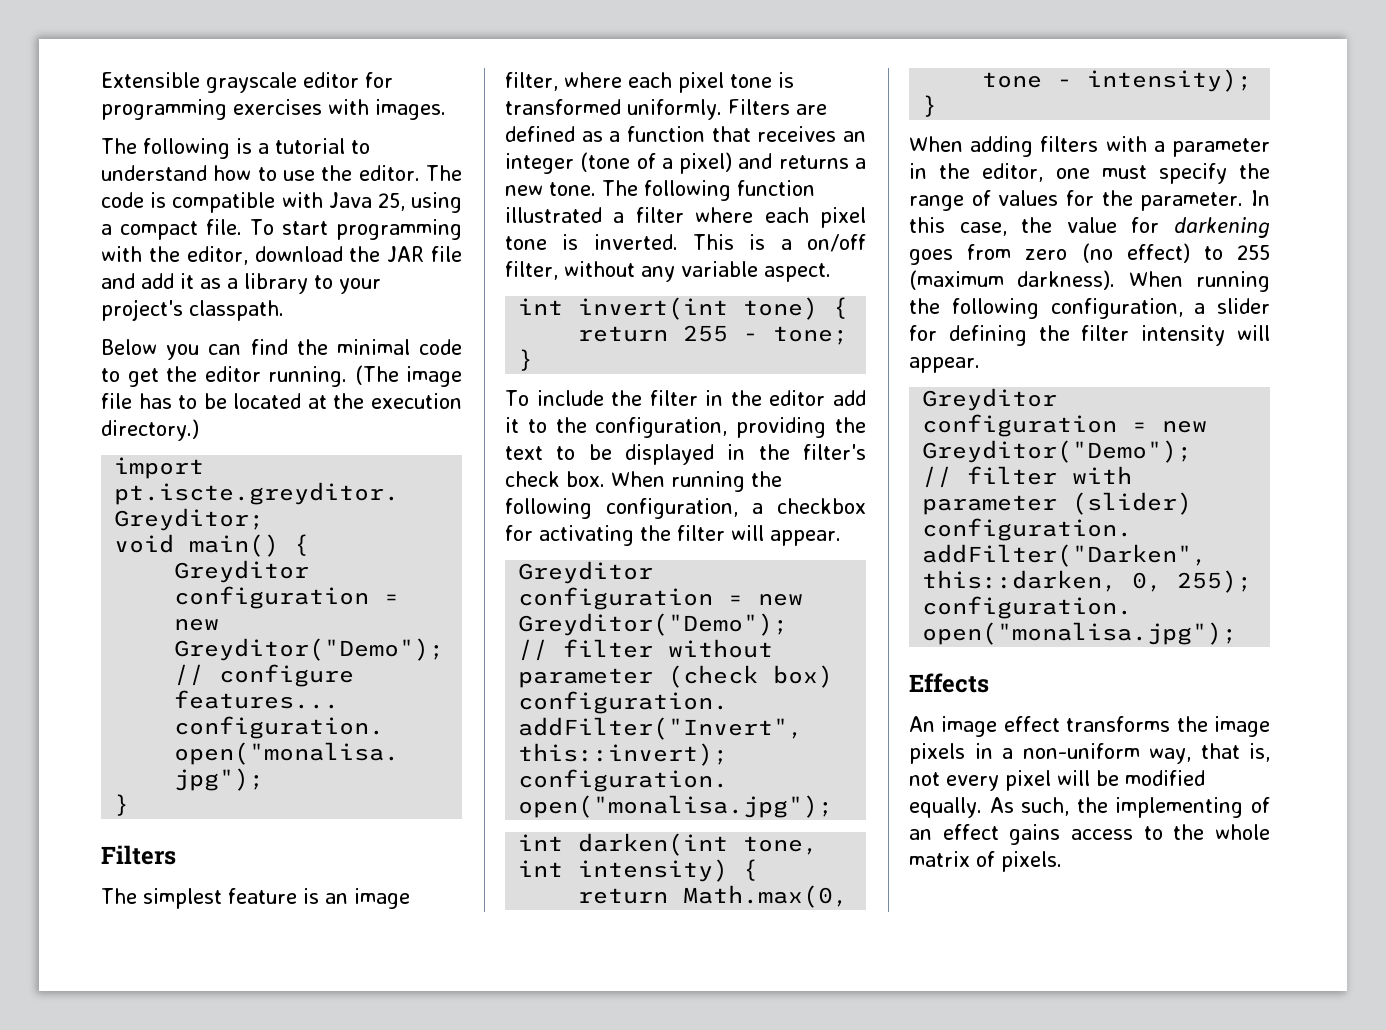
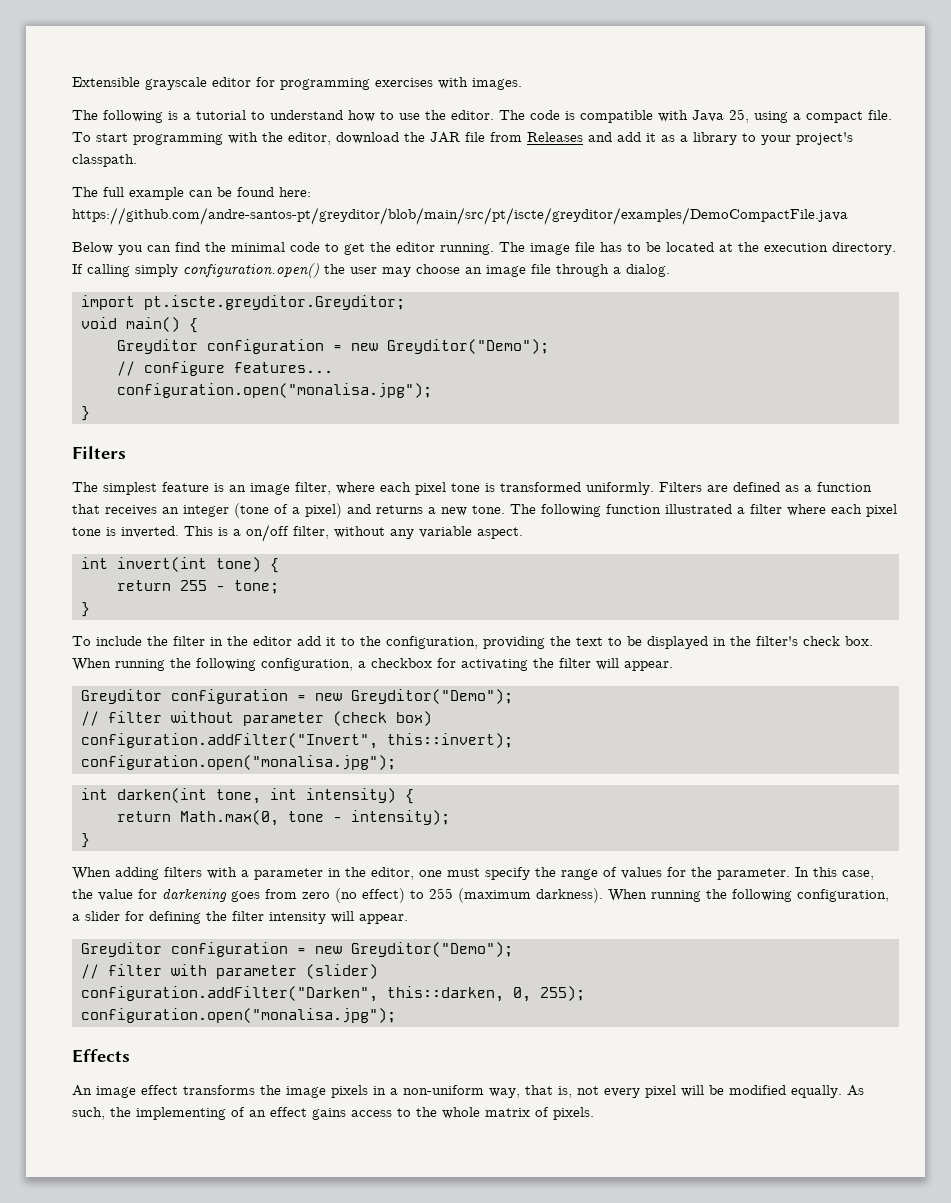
- To start programming with the editor, download the JAR file and add it as a library to your project's classpath.
+ To start programming with the editor, download the JAR file from Releases and add it as a library to your project's classpath.
+ The full example can be found here: https://github.com/andre-santos-pt/greyditor/blob/main/src/pt/iscte/greyditor/examples/DemoCompactFile.java
- (The image file has to be located at the execution directory.)
+ The image file has to be located at the execution directory. If calling simply configuration.open() the user may choose an image file through a dialog.

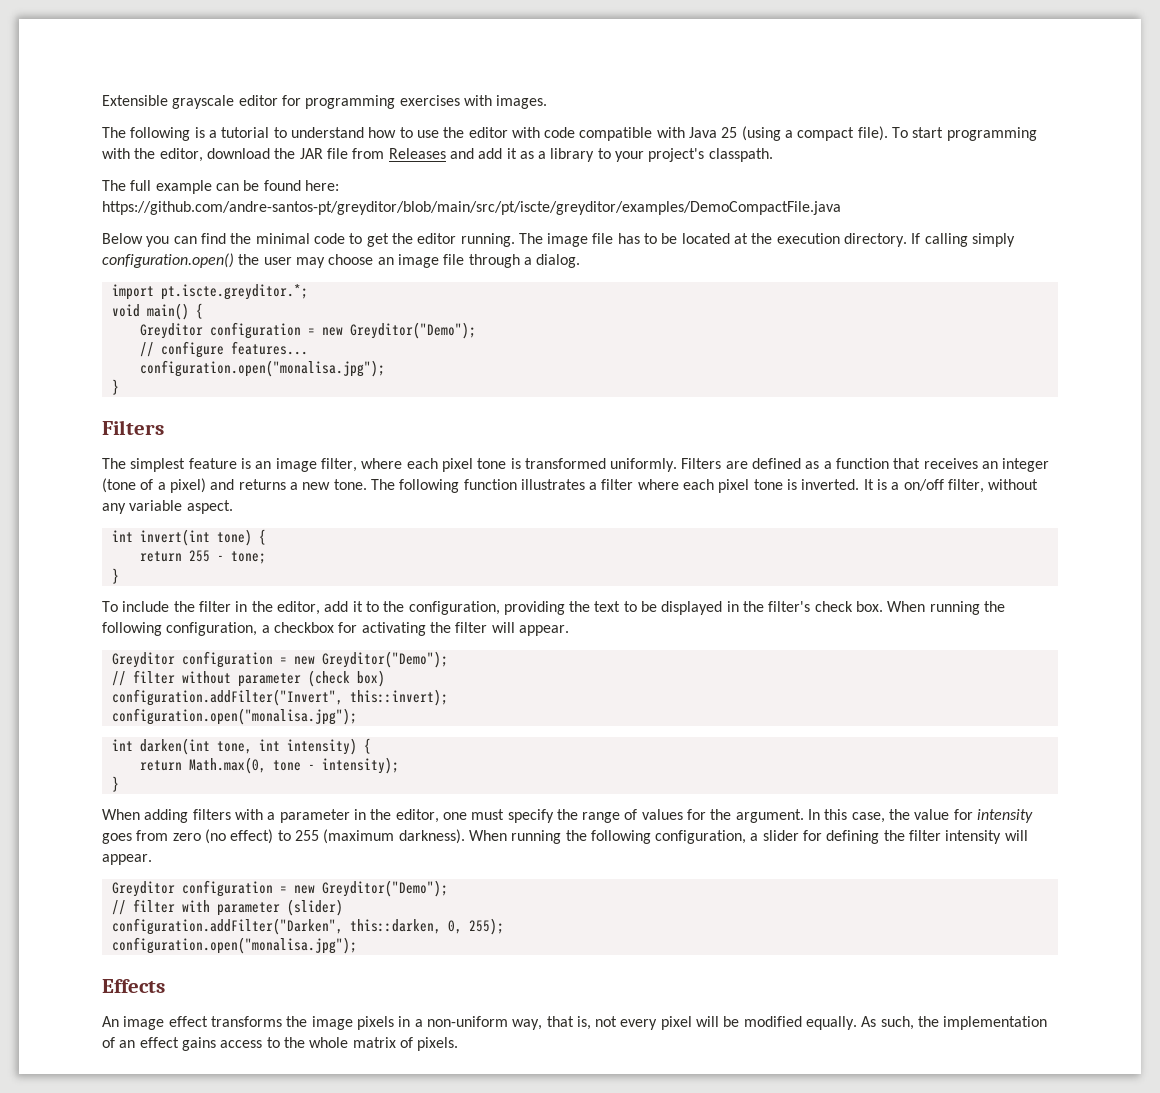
- The following is a tutorial to understand how to use the editor. The code is compatible with Java 25, using a compact file.
+ The following is a tutorial to understand how to use the editor with code compatible with Java 25 (using a compact file).
- import pt.iscte.greyditor.Greyditor;
+ import pt.iscte.greyditor.*;
- The following function illustrated a filter where each pixel tone is inverted.
+ The following function illustrates a filter where each pixel tone is inverted.
- This is a on/off filter, without any variable aspect.
+ It is a on/off filter, without any variable aspect.
- To include the filter in the editor add it to the configuration, providing the text to be displayed in the filter's check box.
+ To include the filter in the editor, add it to the configuration, providing the text to be displayed in the filter's check box.
- When adding filters with a parameter in the editor, one must specify the range of values for the parameter.
+ When adding filters with a parameter in the editor, one must specify the range of values for the argument.
- In this case, the value for darkening goes from zero (no effect) to 255 (maximum darkness).
+ In this case, the value for intensity goes from zero (no effect) to 255 (maximum darkness).
- As such, the implementing of an effect gains access to the whole matrix of pixels.
+ As such, the implementation of an effect gains access to the whole matrix of pixels.

